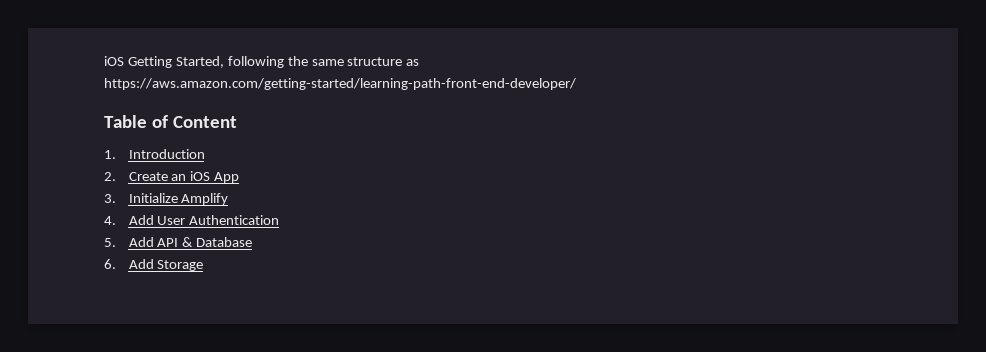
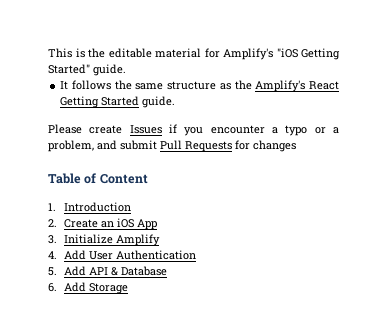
- iOS Getting Started, following the same structure as https://aws.amazon.com/getting-started/learning-path-front-end-developer/
+ This is the editable material for Amplify's "iOS Getting Started" guide.
+ It follows the same structure as the Amplify's React Getting Started guide.
+ Please create Issues if you encounter a typo or a problem, and submit Pull Requests for changes

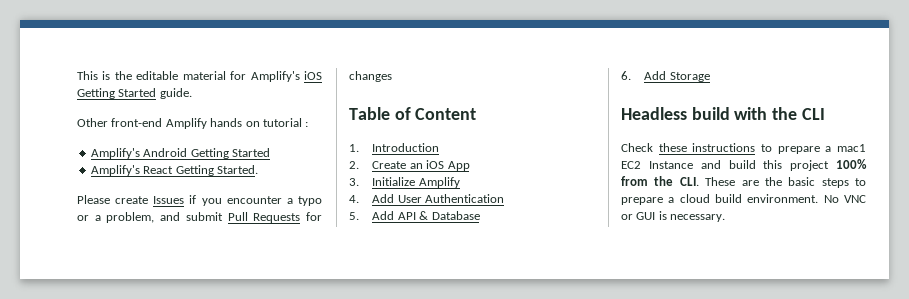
- This is the editable material for Amplify's "iOS Getting Started" guide.
- It follows the same structure as the Amplify's React Getting Started guide.
+ This is the editable material for Amplify's iOS Getting Started guide.
+ Other front-end Amplify hands on tutorial :
+ Amplify's Android Getting Started
+ Amplify's React Getting Started.
+ Headless build with the CLI
+ Check these instructions to prepare a mac1 EC2 Instance and build this project 100% from the CLI. These are the basic steps to prepare a cloud build environment. No VNC or GUI is necessary.

